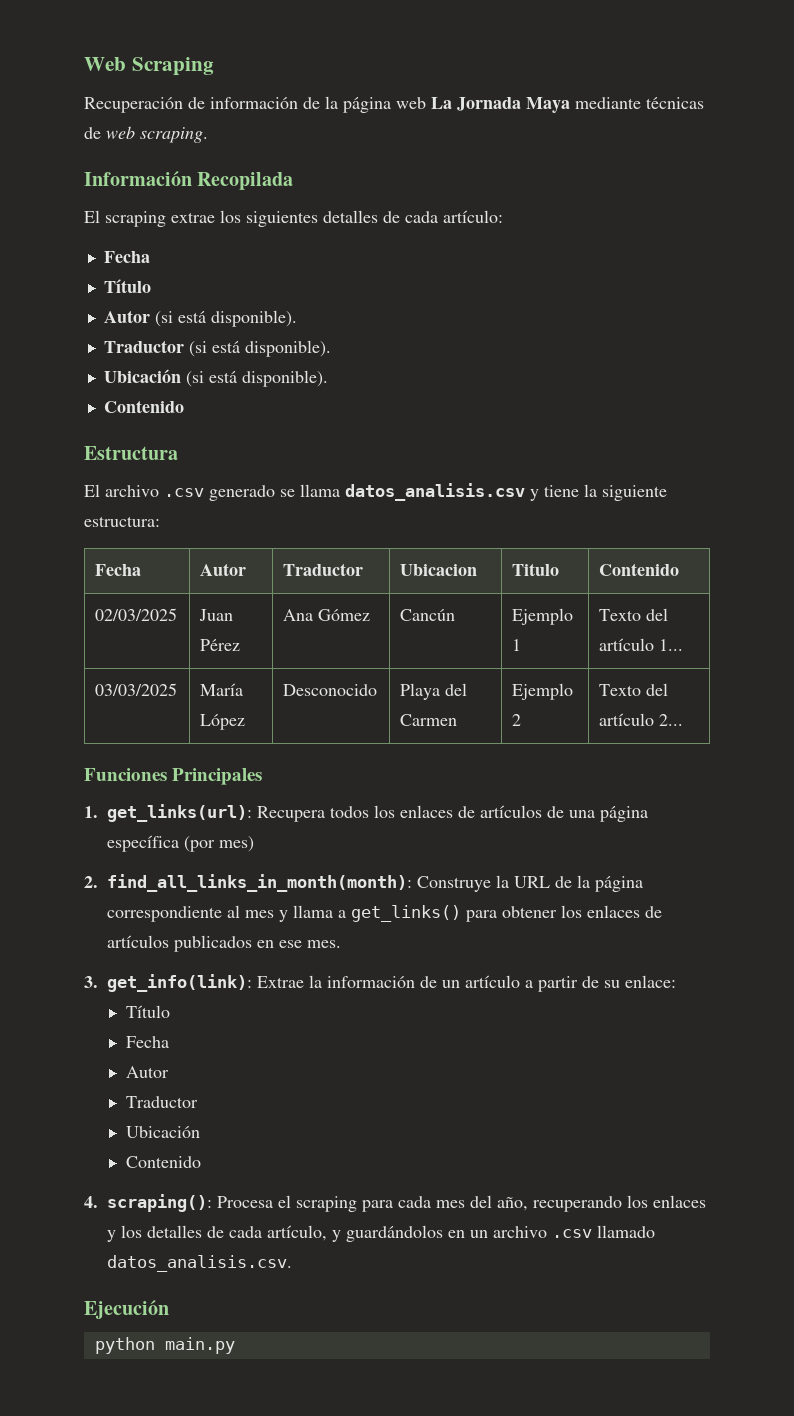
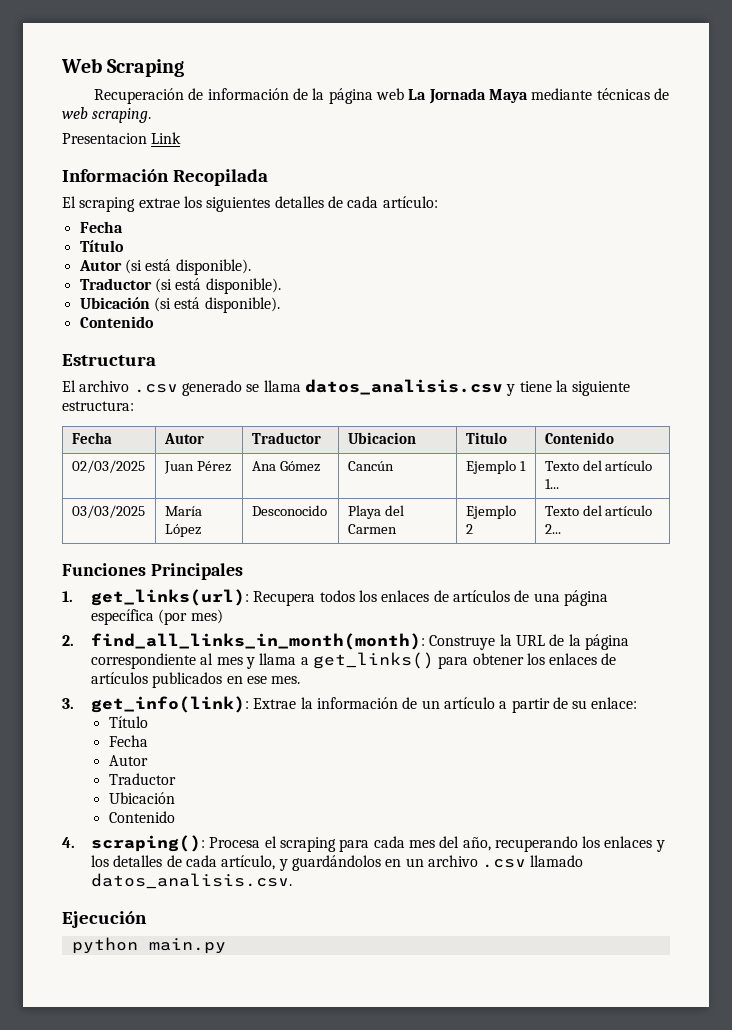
+ Presentacion Link

